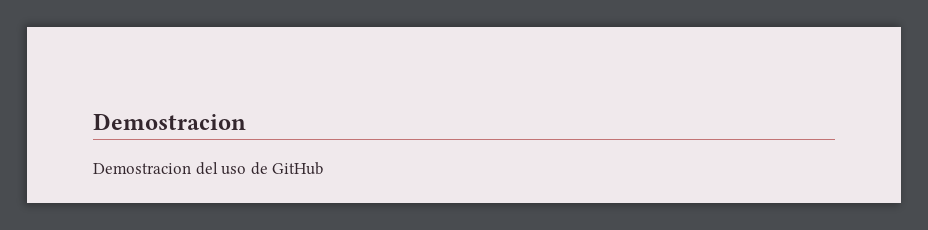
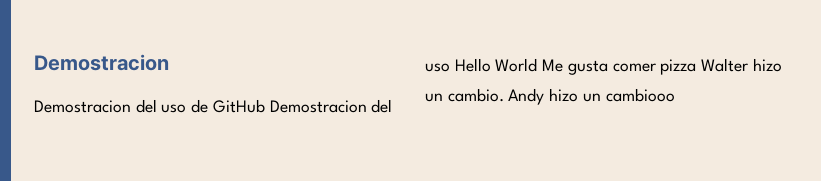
- Demostracion del uso de GitHub
+ Demostracion del uso de GitHub Demostracion del uso Hello World Me gusta comer pizza Walter hizo un cambio. Andy hizo un cambiooo

